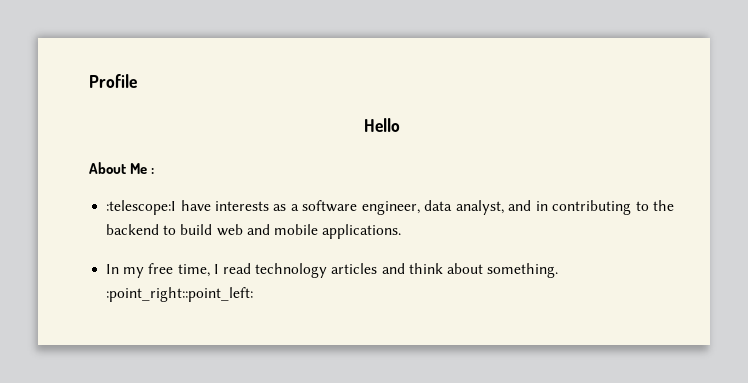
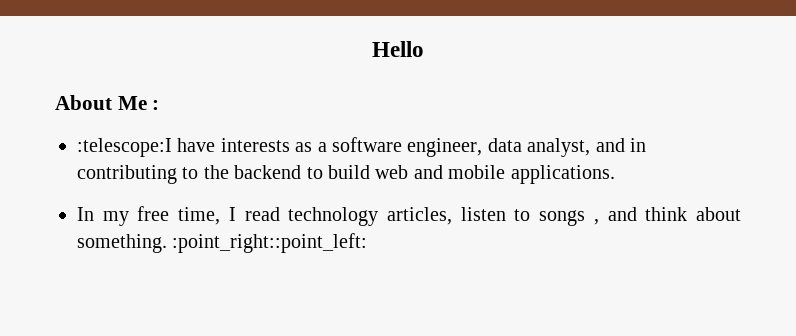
- Profile
- In my free time, I read technology articles and think about something. :point_right::point_left:
+ In my free time, I read technology articles, listen to songs , and think about something. :point_right::point_left:

